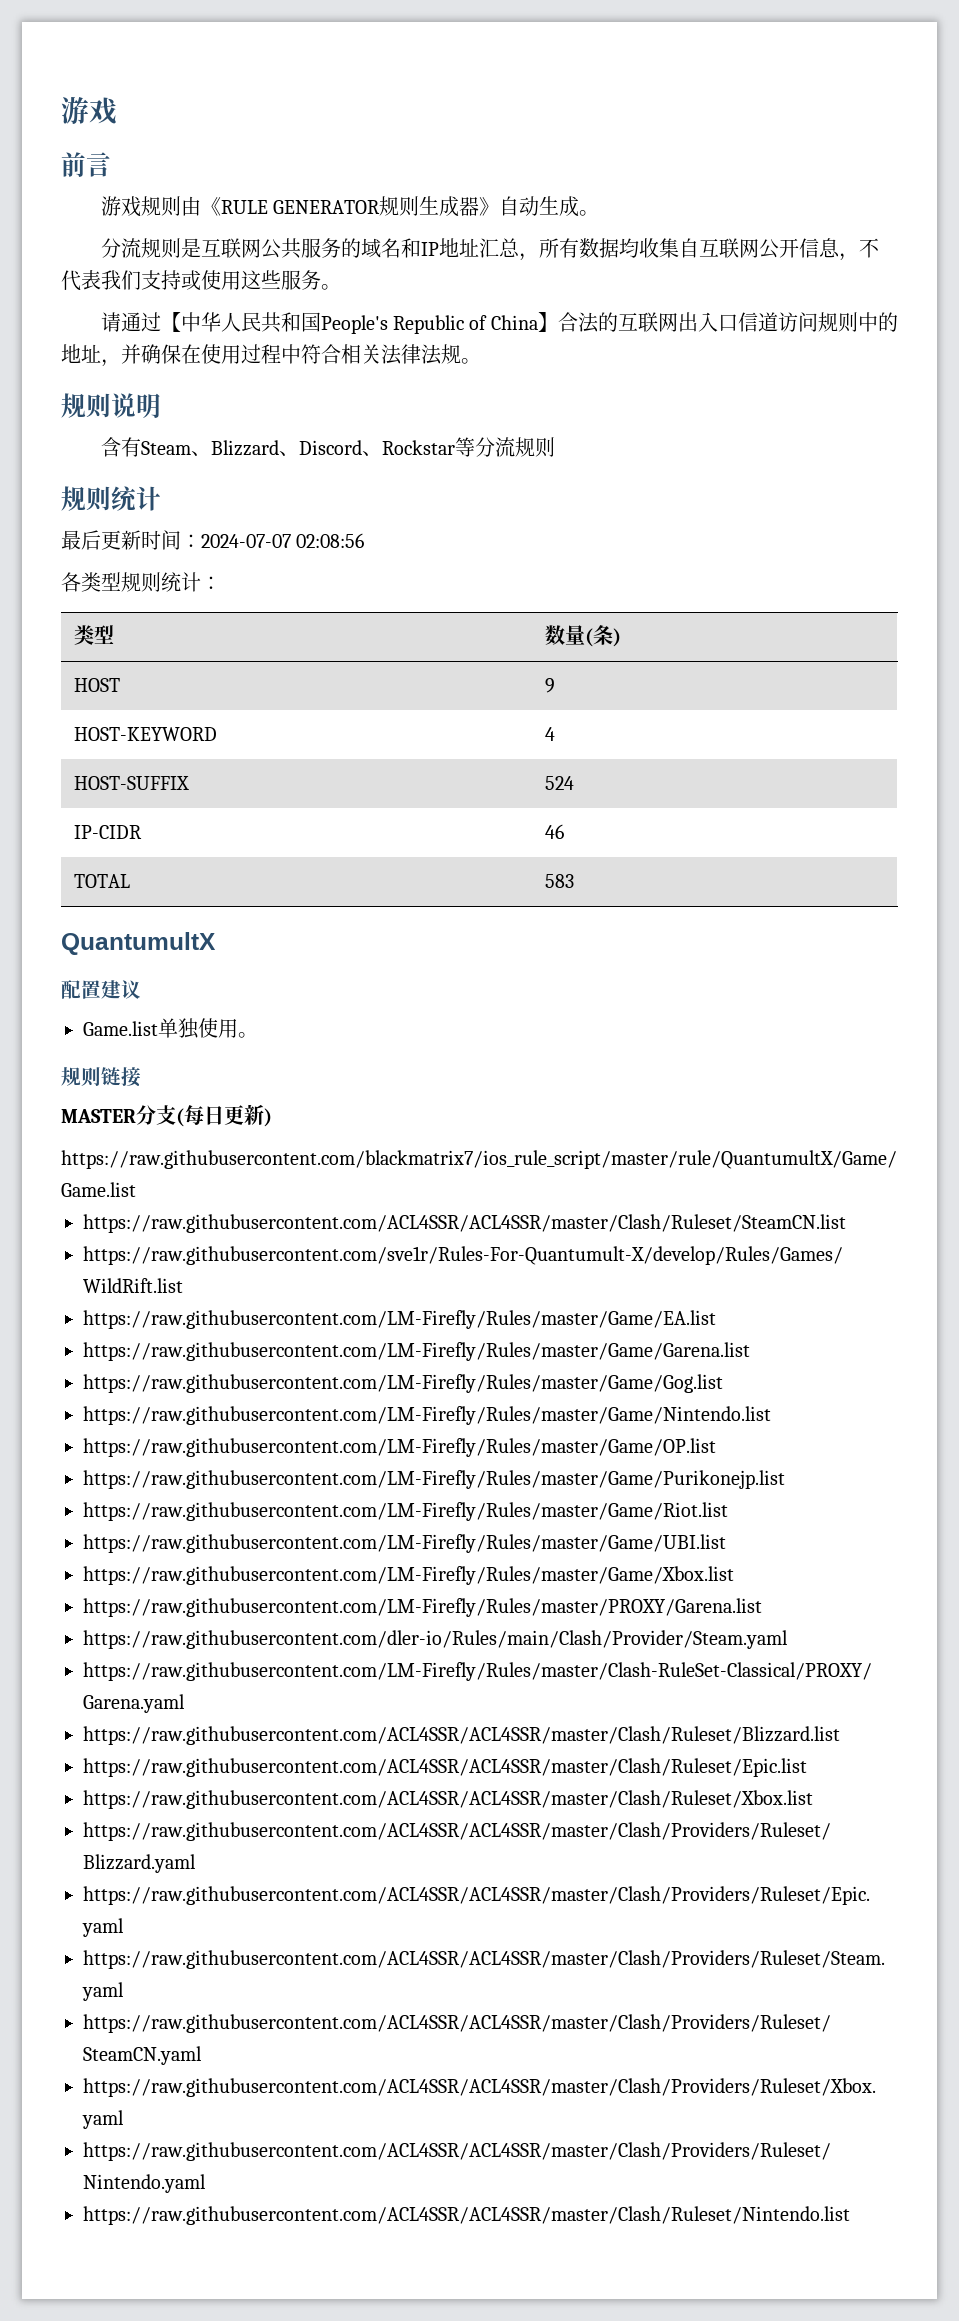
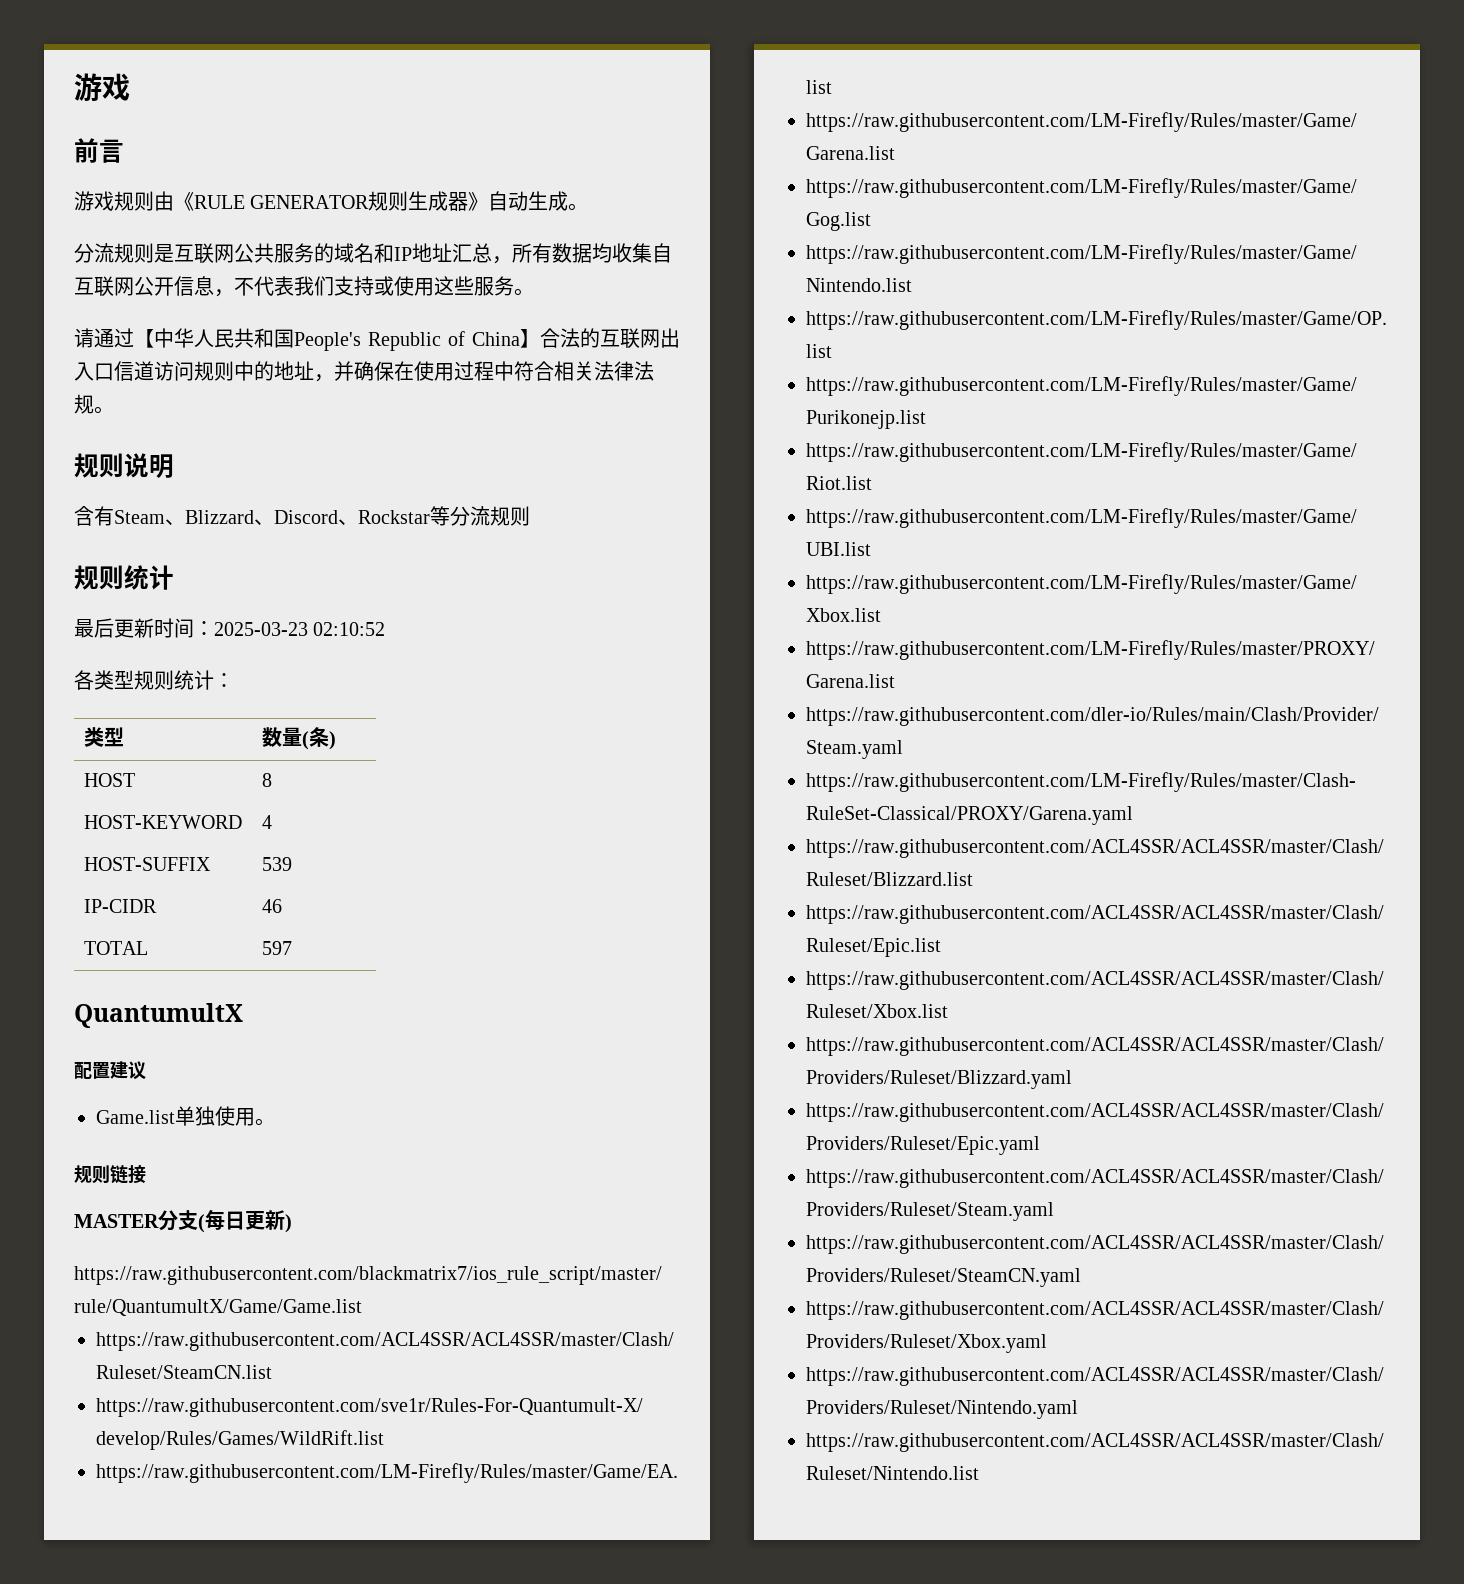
- 最后更新时间：2024-07-07 02:08:56
+ 最后更新时间：2025-03-23 02:10:52
- HOST | 9
+ HOST | 8
- HOST-SUFFIX | 524
+ HOST-SUFFIX | 539
- TOTAL | 583
+ TOTAL | 597

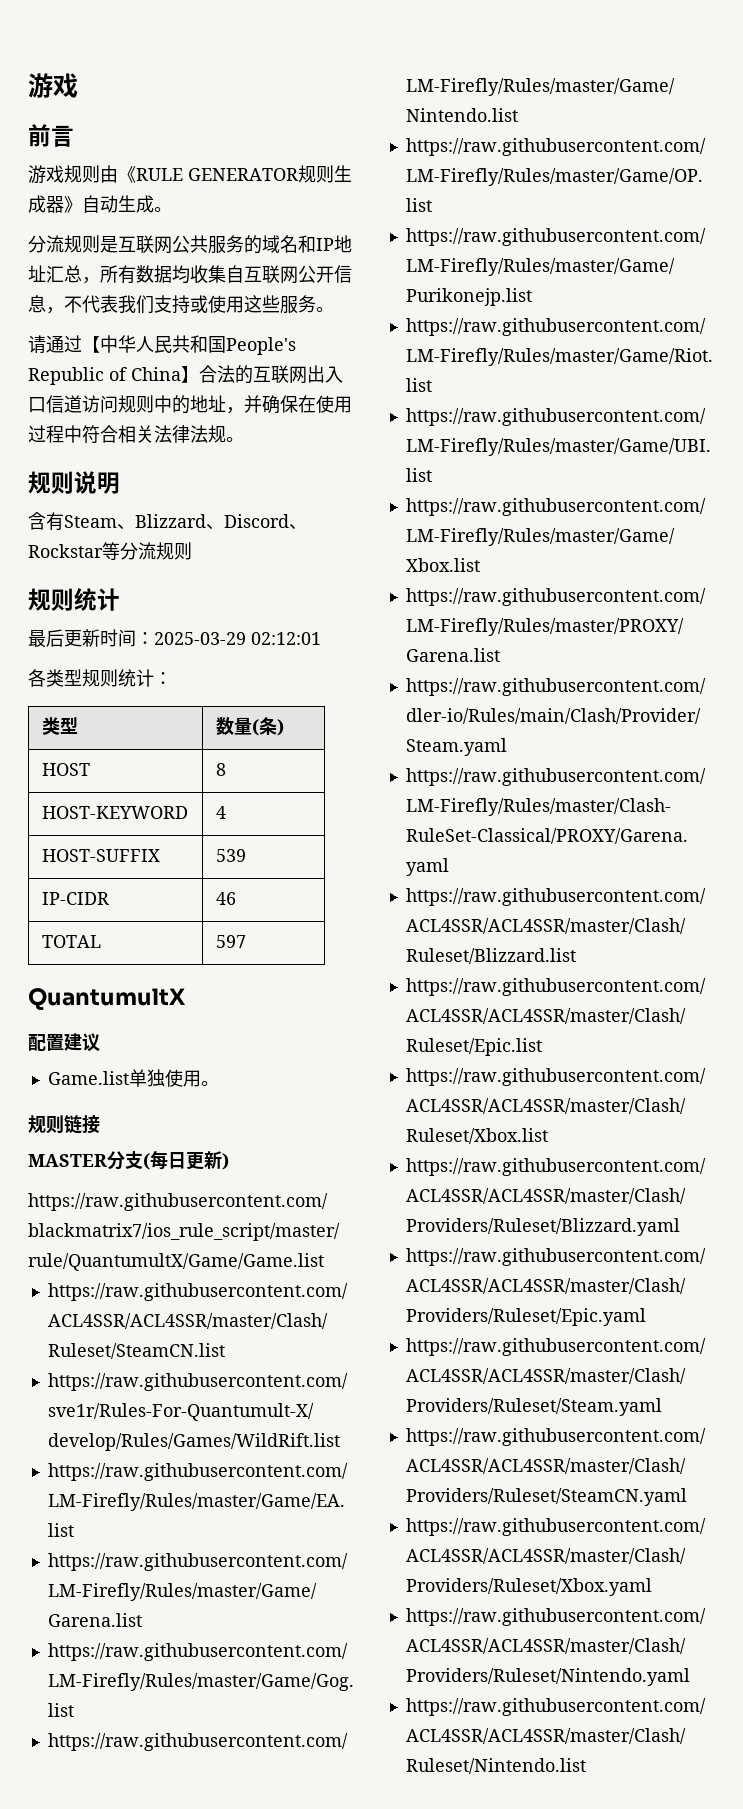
- 最后更新时间：2025-03-23 02:10:52
+ 最后更新时间：2025-03-29 02:12:01

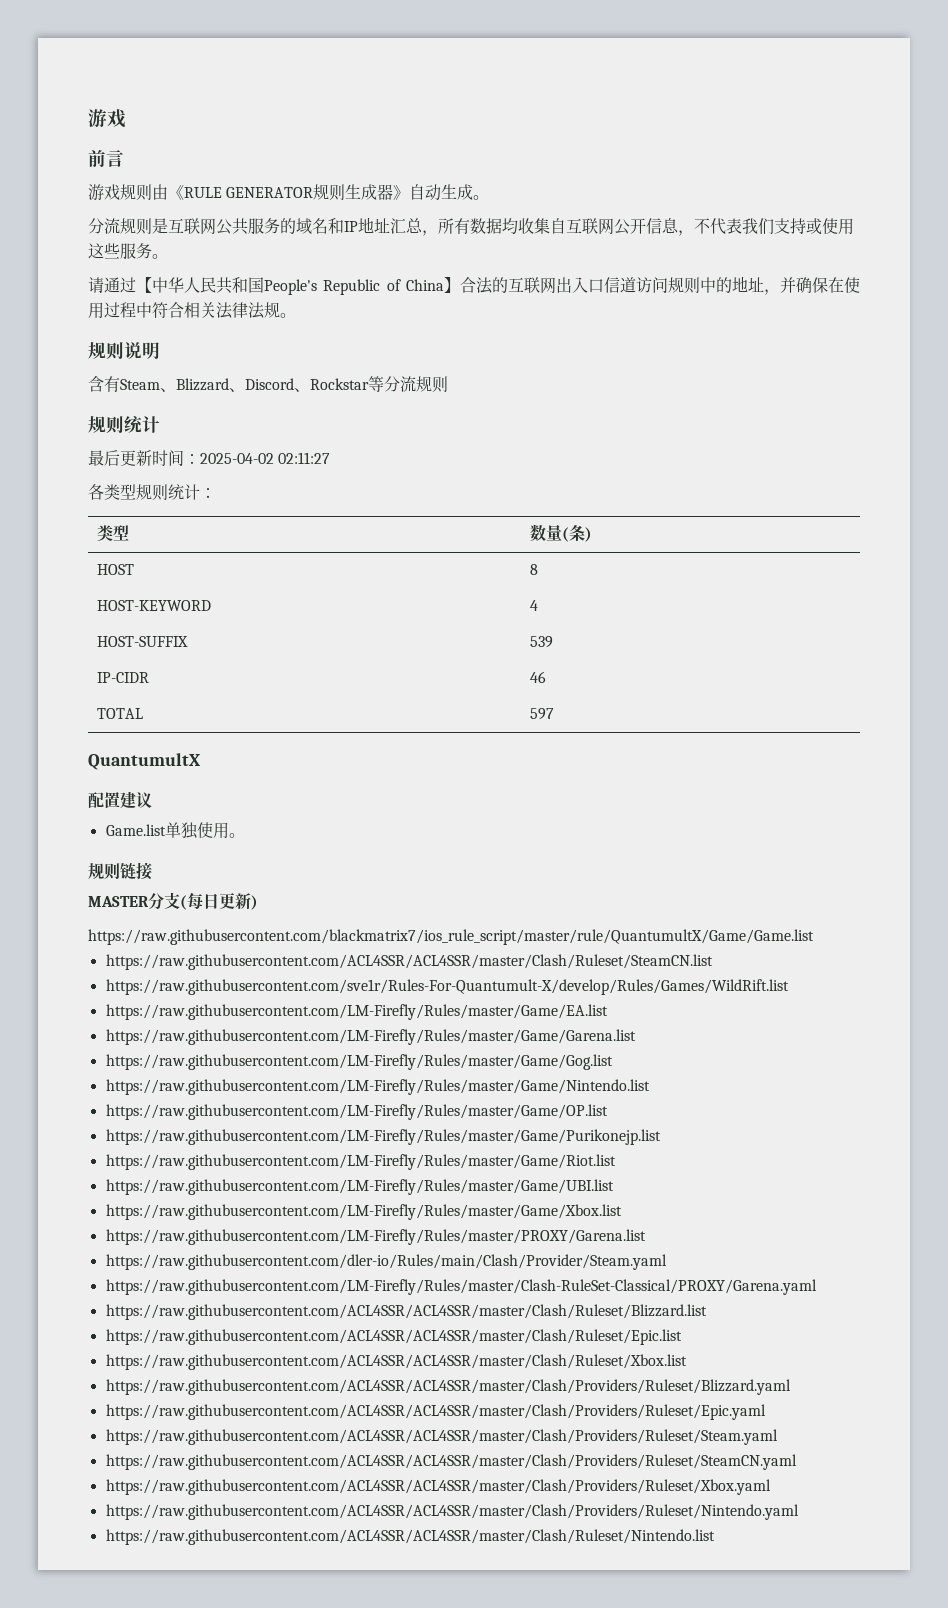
- 最后更新时间：2025-03-29 02:12:01
+ 最后更新时间：2025-04-02 02:11:27

